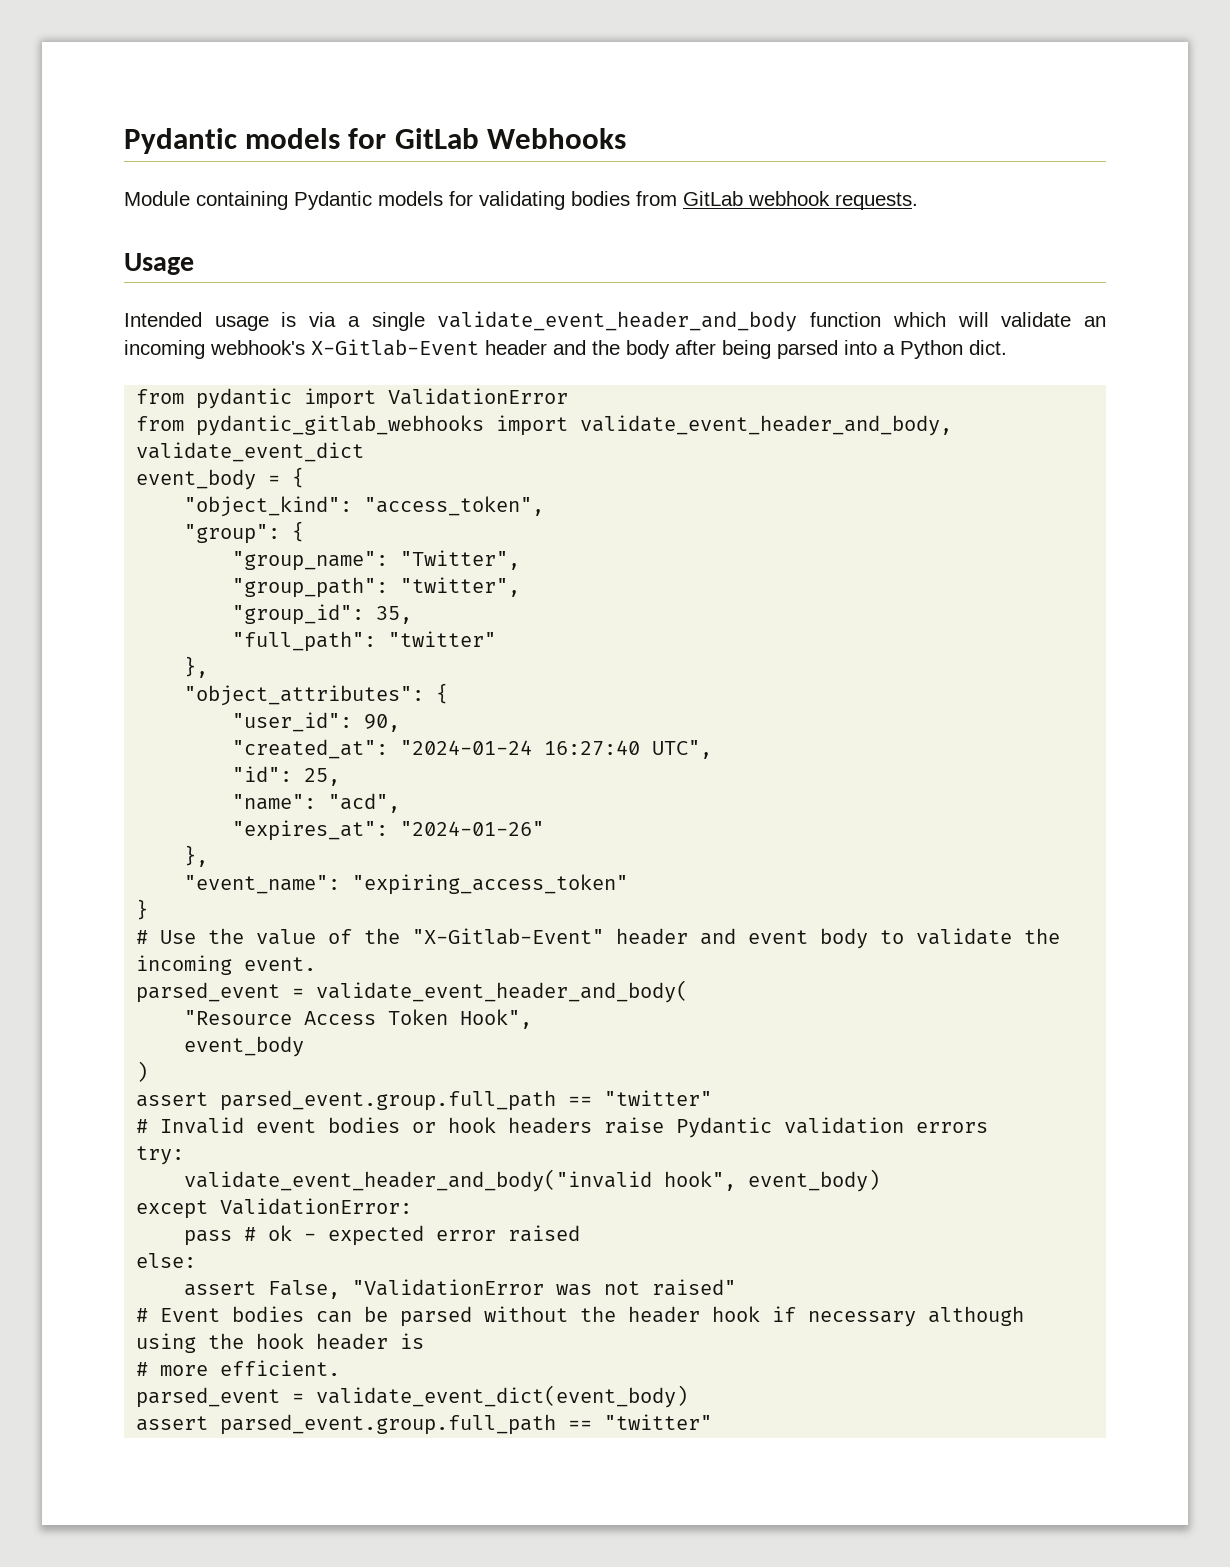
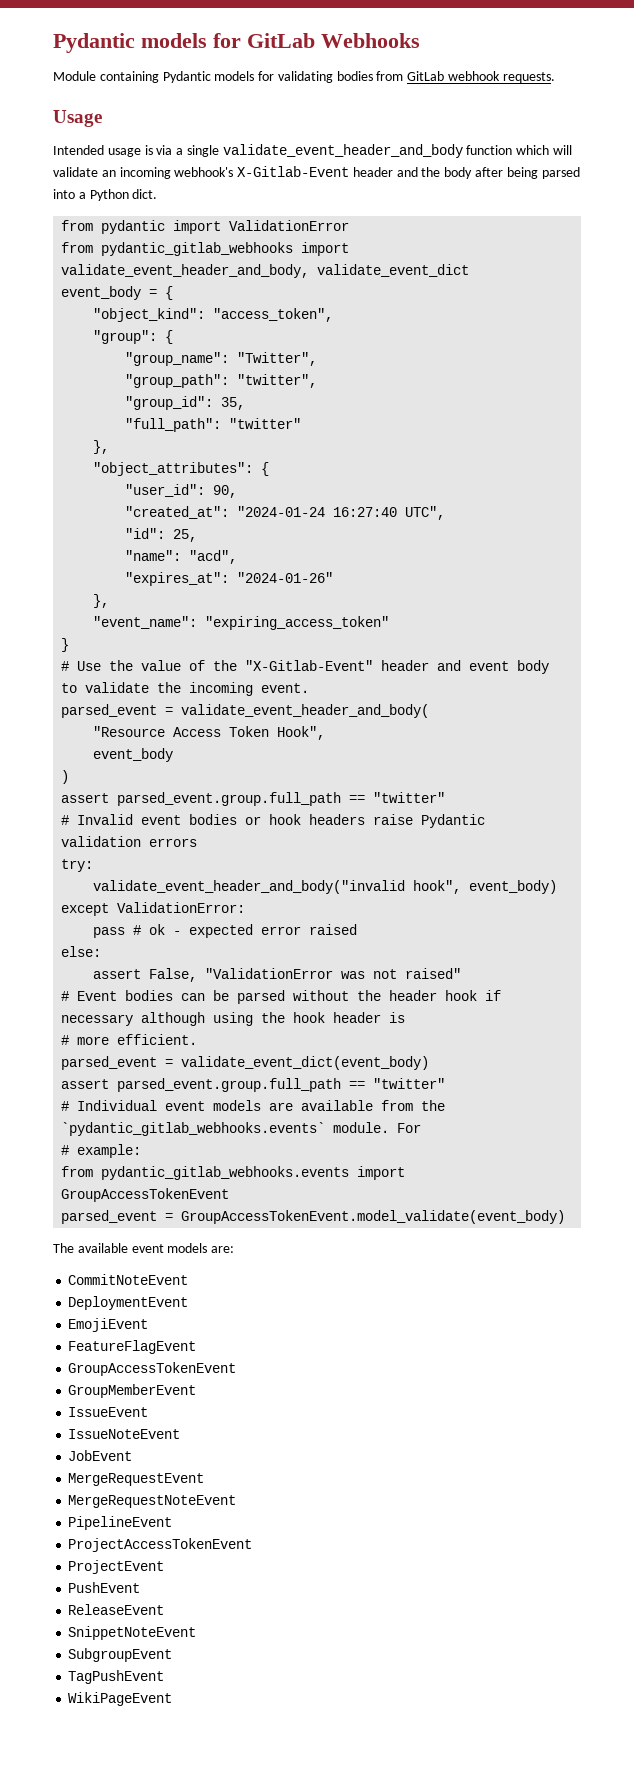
+ # Individual event models are available from the `pydantic_gitlab_webhooks.events` module. For
+ # example:
+ from pydantic_gitlab_webhooks.events import GroupAccessTokenEvent
+ parsed_event = GroupAccessTokenEvent.model_validate(event_body)
+ The available event models are:
+ CommitNoteEvent
+ DeploymentEvent
+ EmojiEvent
+ FeatureFlagEvent
+ GroupAccessTokenEvent
+ GroupMemberEvent
+ IssueEvent
+ IssueNoteEvent
+ JobEvent
+ MergeRequestEvent
+ MergeRequestNoteEvent
+ PipelineEvent
+ ProjectAccessTokenEvent
+ ProjectEvent
+ PushEvent
+ ReleaseEvent
+ SnippetNoteEvent
+ SubgroupEvent
+ TagPushEvent
+ WikiPageEvent

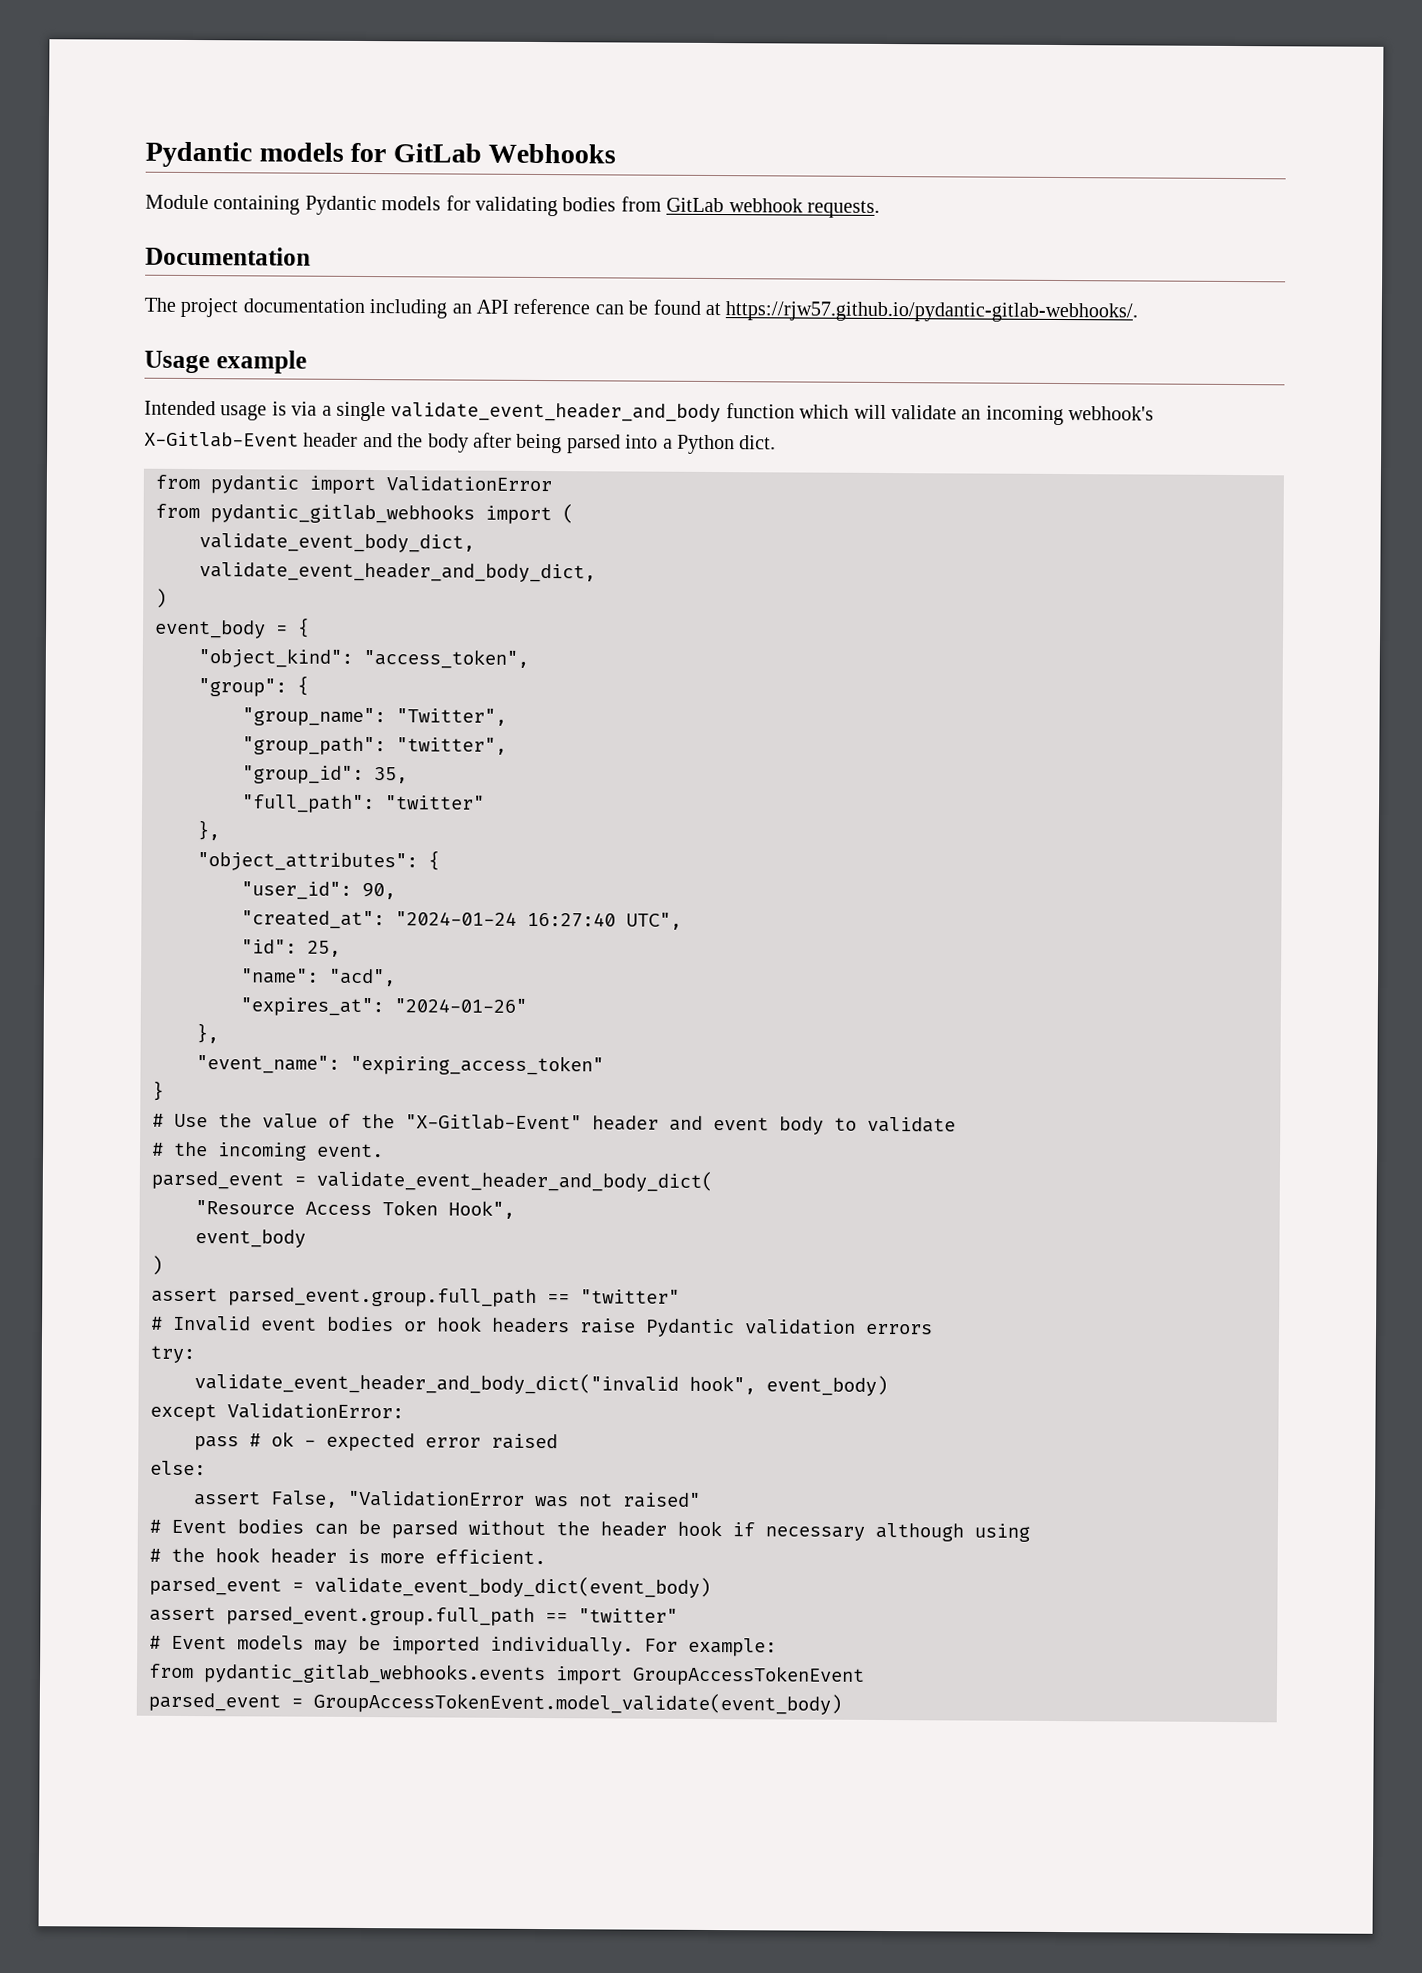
+ Documentation
+ The project documentation including an API reference can be found at https://rjw57.github.io/pydantic-gitlab-webhooks/.
- Usage
+ Usage example
- from pydantic_gitlab_webhooks import validate_event_header_and_body, validate_event_dict
+ from pydantic_gitlab_webhooks import (
+ validate_event_body_dict,
+ validate_event_header_and_body_dict,
+ )
- # Use the value of the "X-Gitlab-Event" header and event body to validate the incoming event.
+ # Use the value of the "X-Gitlab-Event" header and event body to validate
+ # the incoming event.
- parsed_event = validate_event_header_and_body(
+ parsed_event = validate_event_header_and_body_dict(
- validate_event_header_and_body("invalid hook", event_body)
+ validate_event_header_and_body_dict("invalid hook", event_body)
- # Event bodies can be parsed without the header hook if necessary although using the hook header is
- # more efficient.
+ # Event bodies can be parsed without the header hook if necessary although using
+ # the hook header is more efficient.
- parsed_event = validate_event_dict(event_body)
+ parsed_event = validate_event_body_dict(event_body)
  assert parsed_event.group.full_path == "twitter"
- # Individual event models are available from the `pydantic_gitlab_webhooks.events` module.
+ # Event models may be imported individually.
- For
- # example:
+ For example:
- The available event models are:
- CommitNoteEvent
- DeploymentEvent
- EmojiEvent
- FeatureFlagEvent
- GroupAccessTokenEvent
- GroupMemberEvent
- IssueEvent
- IssueNoteEvent
- JobEvent
- MergeRequestEvent
- MergeRequestNoteEvent
- PipelineEvent
- ProjectAccessTokenEvent
- ProjectEvent
- PushEvent
- ReleaseEvent
- SnippetNoteEvent
- SubgroupEvent
- TagPushEvent
- WikiPageEvent

